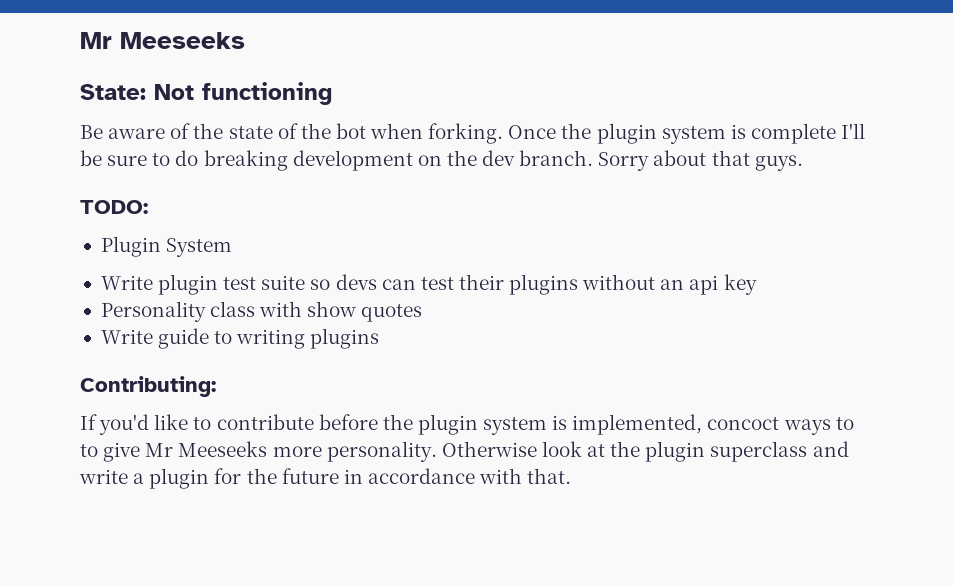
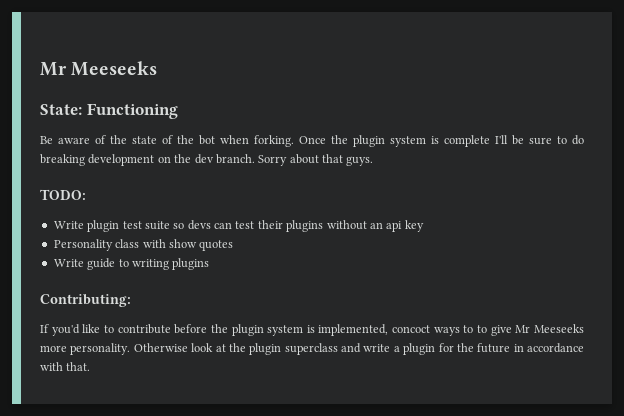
- State: Not functioning
+ State: Functioning
- Plugin System

